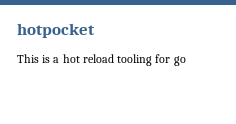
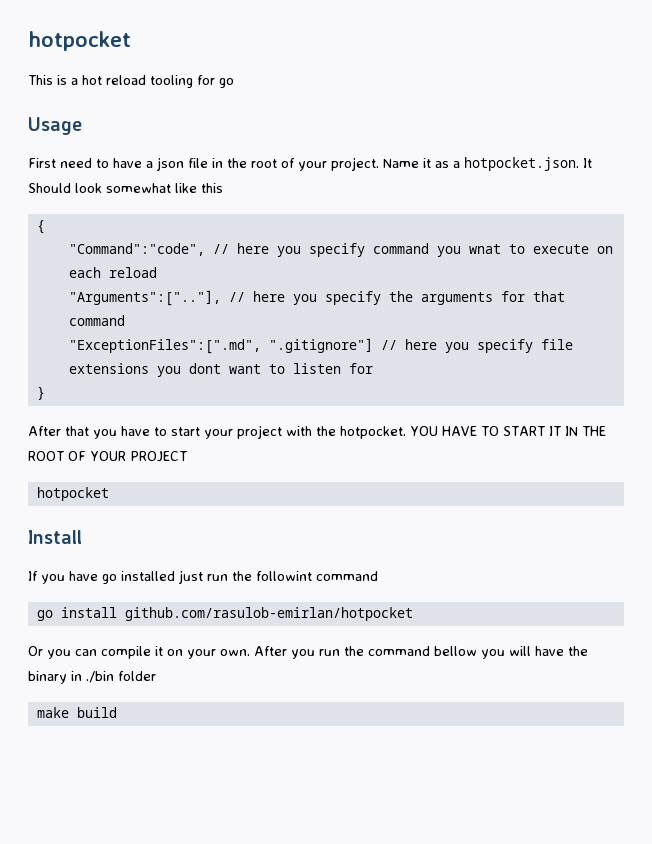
+ Usage
+ First need to have a json file in the root of your project. Name it as a hotpocket.json. It Should look somewhat like this
+ {
+ "Command":"code", // here you specify command you wnat to execute on each reload
+ "Arguments":[".."], // here you specify the arguments for that command
+ "ExceptionFiles":[".md", ".gitignore"] // here you specify file extensions you dont want to listen for
+ }
+ After that you have to start your project with the hotpocket. YOU HAVE TO START IT IN THE ROOT OF YOUR PROJECT
+ hotpocket
+ Install
+ If you have go installed just run the followint command
+ go install github.com/rasulob-emirlan/hotpocket
+ Or you can compile it on your own. After you run the command bellow you will have the binary in ./bin folder
+ make build

